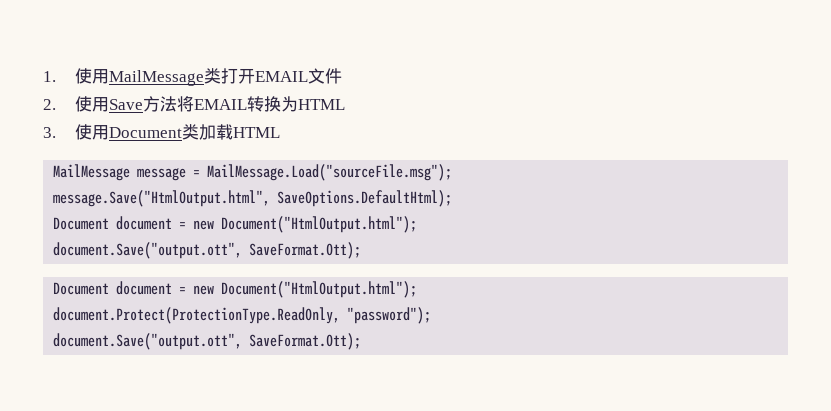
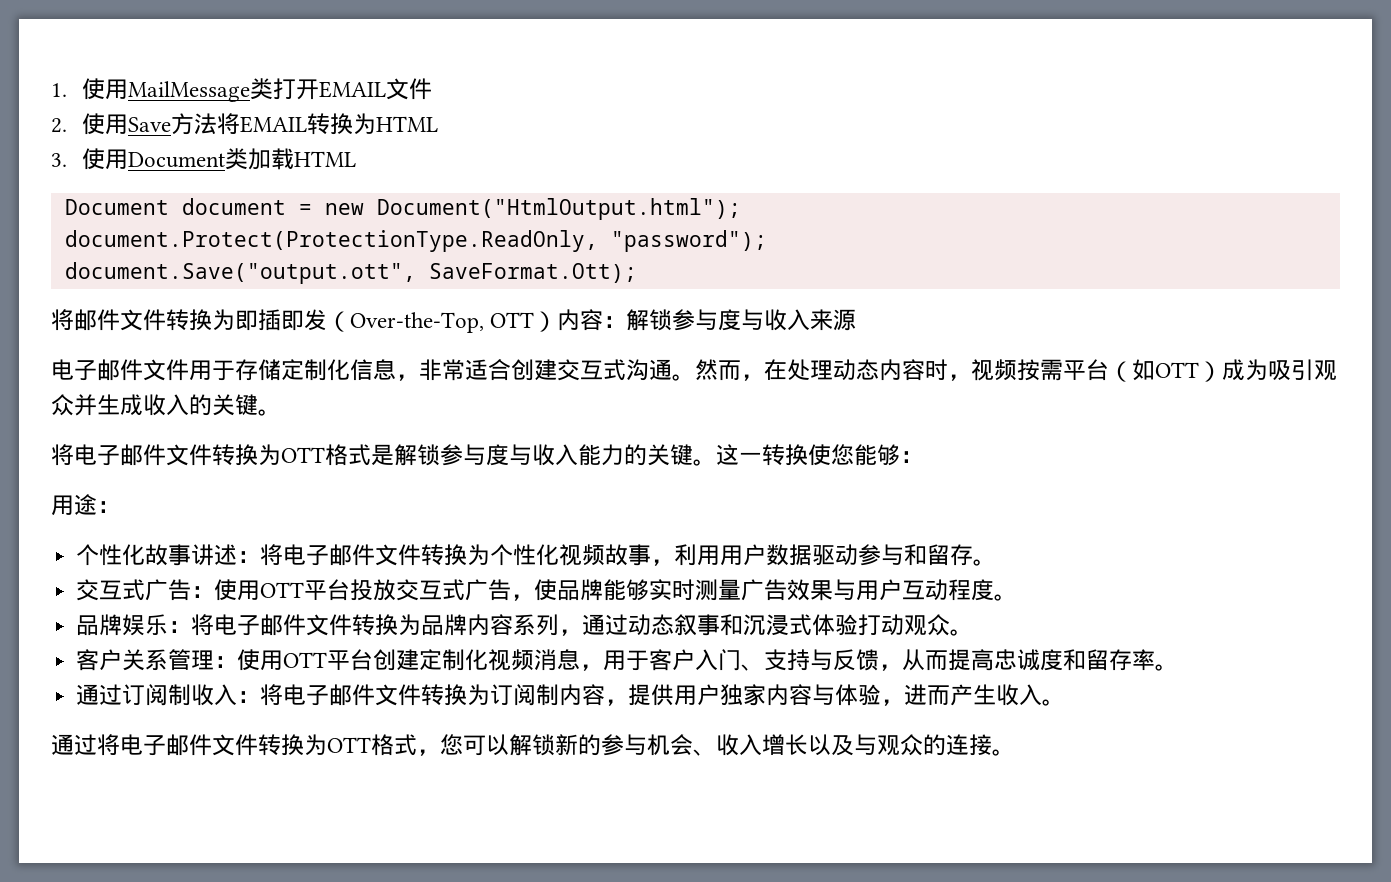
- MailMessage message = MailMessage.Load("sourceFile.msg");
- message.Save("HtmlOutput.html", SaveOptions.DefaultHtml);
- Document document = new Document("HtmlOutput.html");
- document.Save("output.ott", SaveFormat.Ott);
+ 将邮件文件转换为即插即发（Over-the-Top, OTT）内容：解锁参与度与收入来源
+ 电子邮件文件用于存储定制化信息，非常适合创建交互式沟通。然而，在处理动态内容时，视频按需平台（如OTT）成为吸引观众并生成收入的关键。
+ 将电子邮件文件转换为OTT格式是解锁参与度与收入能力的关键。这一转换使您能够：
+ 用途：
+ 个性化故事讲述：将电子邮件文件转换为个性化视频故事，利用用户数据驱动参与和留存。
+ 交互式广告：使用OTT平台投放交互式广告，使品牌能够实时测量广告效果与用户互动程度。
+ 品牌娱乐：将电子邮件文件转换为品牌内容系列，通过动态叙事和沉浸式体验打动观众。
+ 客户关系管理：使用OTT平台创建定制化视频消息，用于客户入门、支持与反馈，从而提高忠诚度和留存率。
+ 通过订阅制收入：将电子邮件文件转换为订阅制内容，提供用户独家内容与体验，进而产生收入。
+ 通过将电子邮件文件转换为OTT格式，您可以解锁新的参与机会、收入增长以及与观众的连接。

